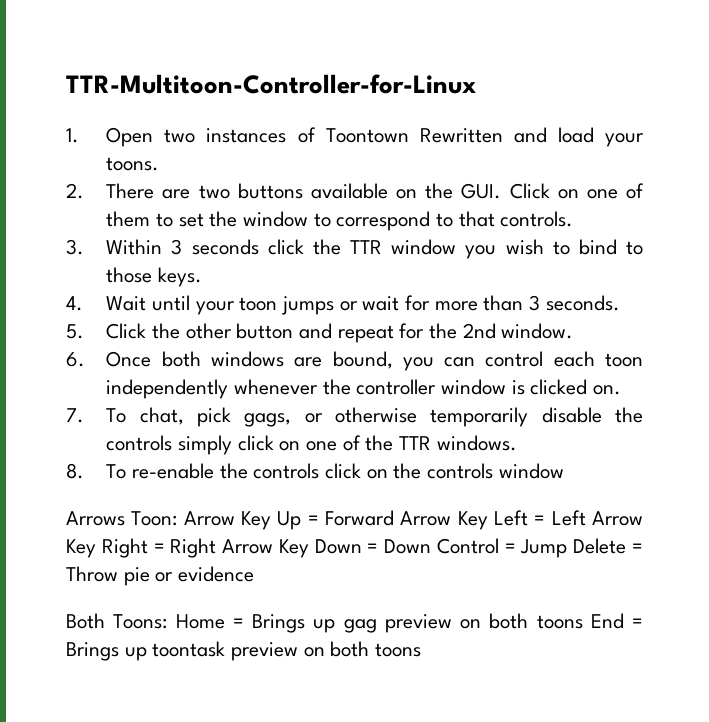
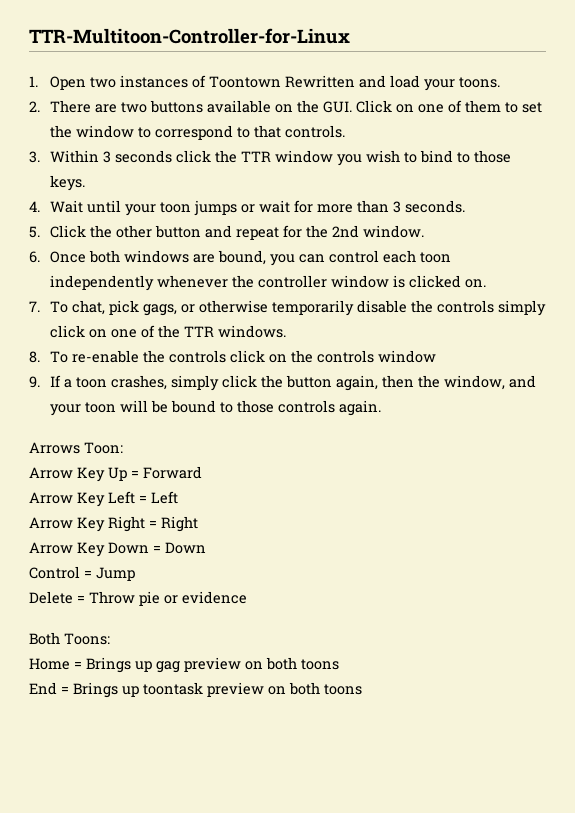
+ 9. If a toon crashes, simply click the button again, then the window, and your toon will be bound to those controls again.
- Arrows Toon: Arrow Key Up = Forward Arrow Key Left = Left Arrow Key Right = Right Arrow Key Down = Down Control = Jump Delete = Throw pie or evidence
+ Arrows Toon:
+ Arrow Key Up = Forward
+ Arrow Key Left = Left
+ Arrow Key Right = Right
+ Arrow Key Down = Down
+ Control = Jump
+ Delete = Throw pie or evidence
- Both Toons: Home = Brings up gag preview on both toons End = Brings up toontask preview on both toons
+ Both Toons:
+ Home = Brings up gag preview on both toons
+ End = Brings up toontask preview on both toons

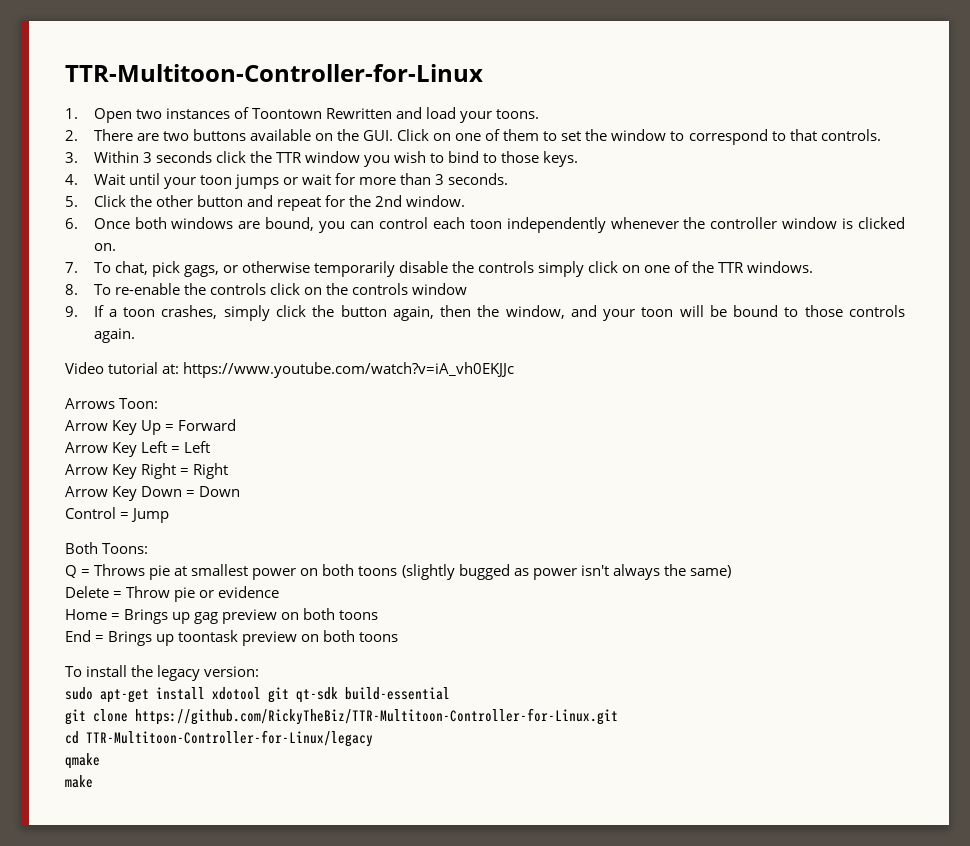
+ Video tutorial at: https://www.youtube.com/watch?v=iA_vh0EKJJc
+ Both Toons:
+ Q = Throws pie at smallest power on both toons (slightly bugged as power isn't always the same)
- Both Toons:
+ To install the legacy version:
+ sudo apt-get install xdotool git qt-sdk build-essential
+ git clone https://github.com/RickyTheBiz/TTR-Multitoon-Controller-for-Linux.git
+ cd TTR-Multitoon-Controller-for-Linux/legacy
+ qmake
+ make

